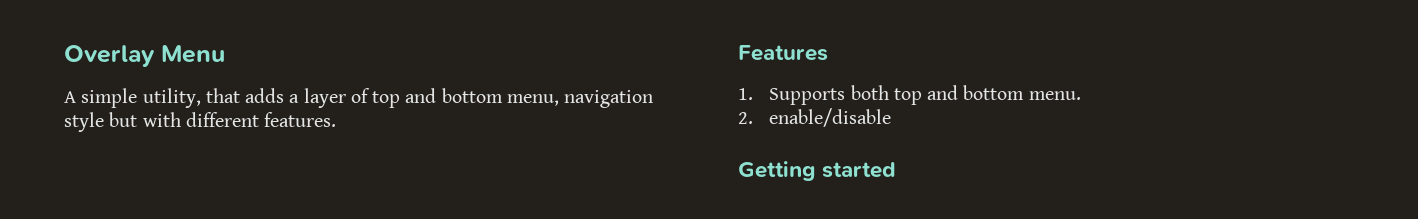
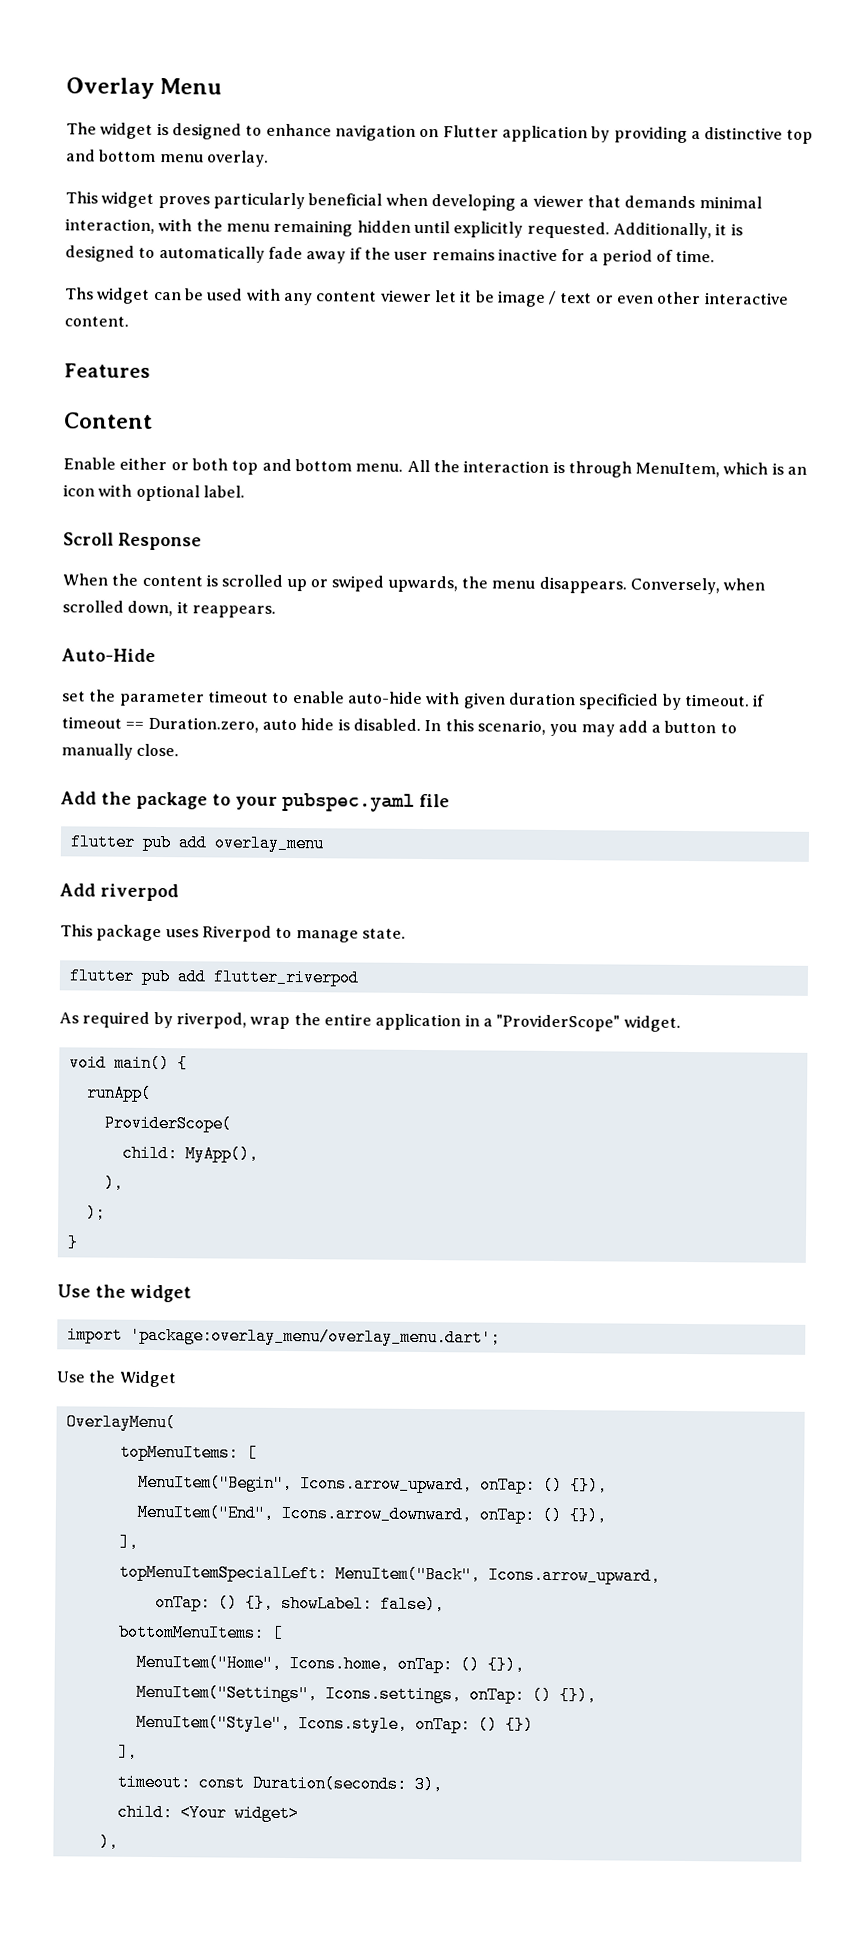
- A simple utility, that adds a layer of top and bottom menu, navigation style but with different features.
+ The widget is designed to enhance navigation on Flutter application by providing a distinctive top and bottom menu overlay.
+ This widget proves particularly beneficial when developing a viewer that demands minimal interaction, with the menu remaining hidden until explicitly requested. Additionally, it is designed to automatically fade away if the user remains inactive for a period of time.
+ Ths widget can be used with any content viewer let it be image / text or even other interactive content.
  Features
- 1. Supports both top and bottom menu.
- 2. enable/disable
- Getting started
+ Content
+ Enable either or both top and bottom menu. All the interaction is through MenuItem, which is an icon with optional label.
+ Scroll Response
+ When the content is scrolled up or swiped upwards, the menu disappears. Conversely, when scrolled down, it reappears.
+ Auto-Hide
+ set the parameter timeout to enable auto-hide with given duration specificied by timeout. if timeout == Duration.zero, auto hide is disabled. In this scenario, you may add a button to manually close.
+ Add the package to your pubspec.yaml file
+ flutter pub add overlay_menu
+ Add riverpod
+ This package uses Riverpod to manage state.
+ flutter pub add flutter_riverpod
+ As required by riverpod, wrap the entire application in a "ProviderScope" widget.
+ void main() {
+ runApp(
+ ProviderScope(
+ child: MyApp(),
+ ),
+ );
+ }
+ Use the widget
+ import 'package:overlay_menu/overlay_menu.dart';
+ Use the Widget
+ OverlayMenu(
+ topMenuItems: [
+ MenuItem("Begin", Icons.arrow_upward, onTap: () {}),
+ MenuItem("End", Icons.arrow_downward, onTap: () {}),
+ ],
+ topMenuItemSpecialLeft: MenuItem("Back", Icons.arrow_upward,
+ onTap: () {}, showLabel: false),
+ bottomMenuItems: [
+ MenuItem("Home", Icons.home, onTap: () {}),
+ MenuItem("Settings", Icons.settings, onTap: () {}),
+ MenuItem("Style", Icons.style, onTap: () {})
+ ],
+ timeout: const Duration(seconds: 3),
+ child: <Your widget>
+ ),

